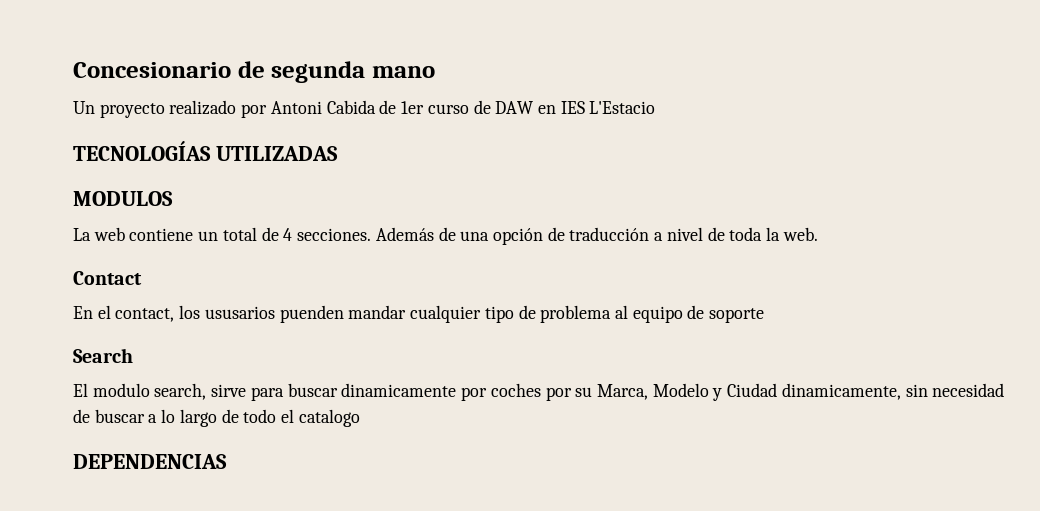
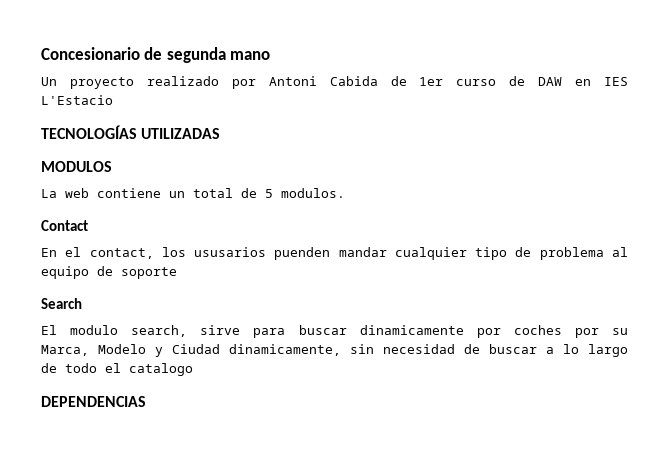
- La web contiene un total de 4 secciones. Además de una opción de traducción a nivel de toda la web.
+ La web contiene un total de 5 modulos.

